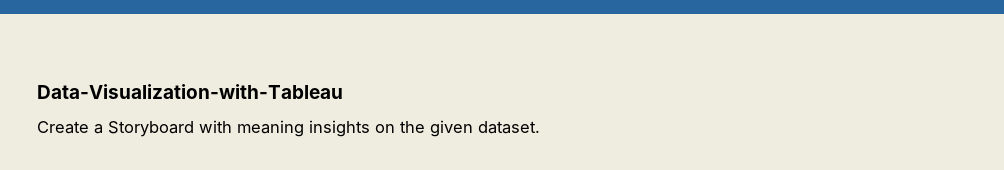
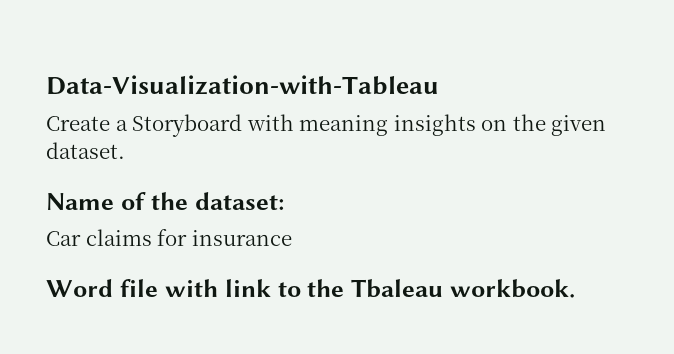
+ Name of the dataset:
+ Car claims for insurance
+ Word file with link to the Tbaleau workbook.

